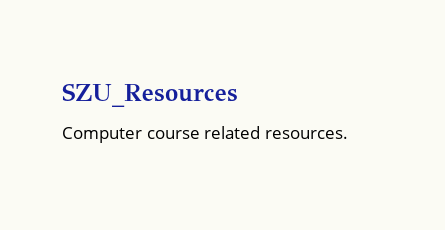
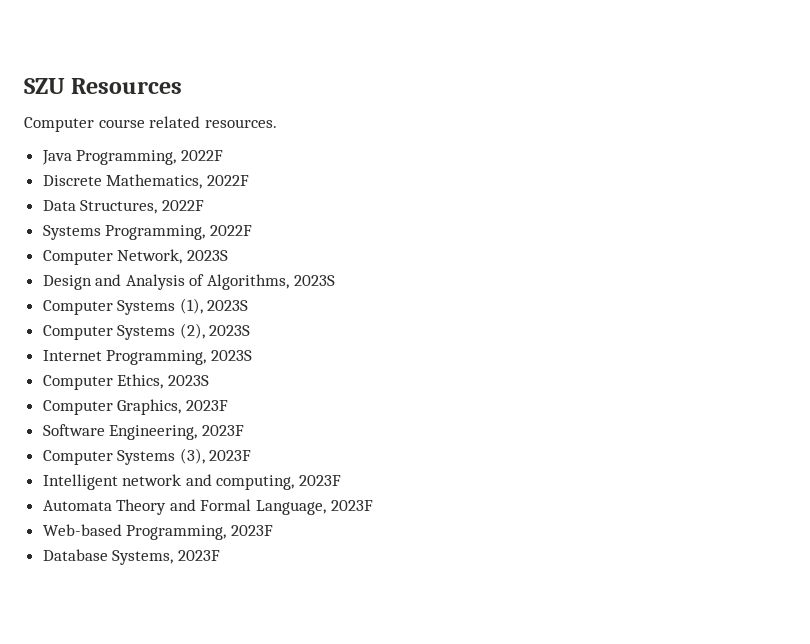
- SZU_Resources
+ SZU Resources
+ Java Programming, 2022F
+ Discrete Mathematics, 2022F
+ Data Structures, 2022F
+ Systems Programming, 2022F
+ Computer Network, 2023S
+ Design and Analysis of Algorithms, 2023S
+ Computer Systems (1), 2023S
+ Computer Systems (2), 2023S
+ Internet Programming, 2023S
+ Computer Ethics, 2023S
+ Computer Graphics, 2023F
+ Software Engineering, 2023F
+ Computer Systems (3), 2023F
+ Intelligent network and computing, 2023F
+ Automata Theory and Formal Language, 2023F
+ Web-based Programming, 2023F
+ Database Systems, 2023F

